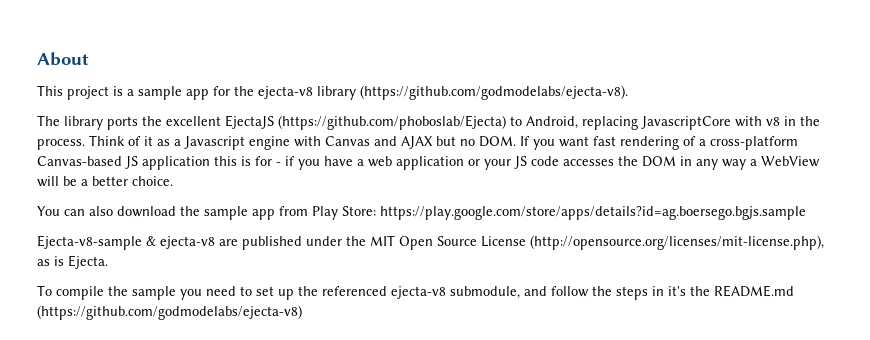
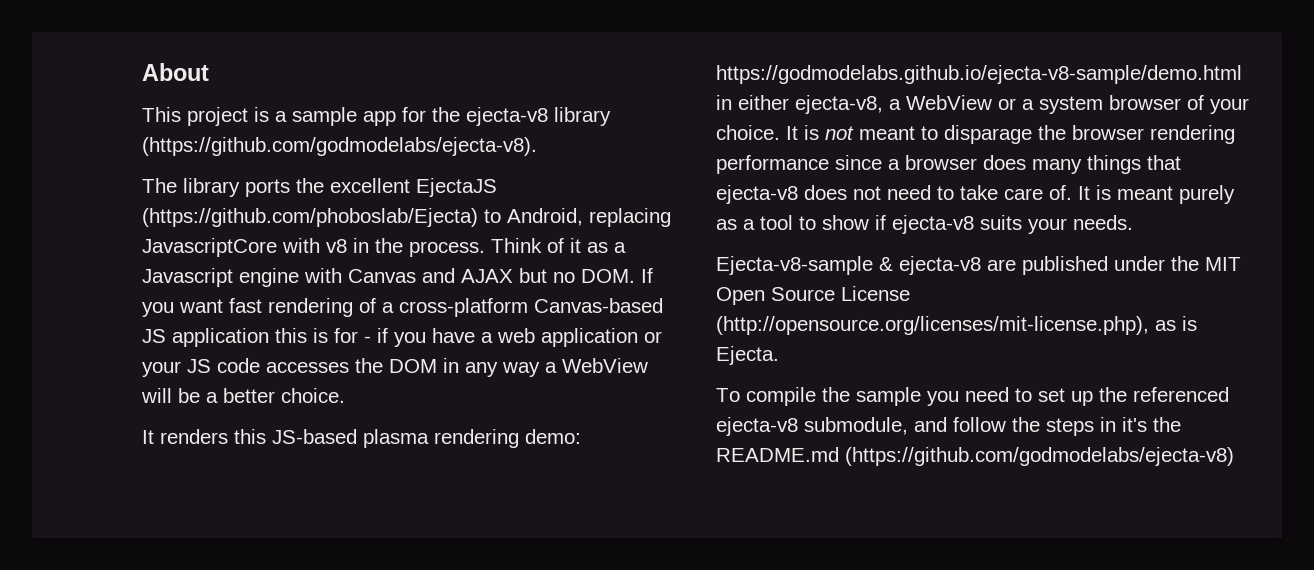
- You can also download the sample app from Play Store: https://play.google.com/store/apps/details?id=ag.boersego.bgjs.sample
+ It renders this JS-based plasma rendering demo: https://godmodelabs.github.io/ejecta-v8-sample/demo.html in either ejecta-v8, a WebView or a system browser of your choice. It is not meant to disparage the browser rendering performance since a browser does many things that ejecta-v8 does not need to take care of. It is meant purely as a tool to show if ejecta-v8 suits your needs.

